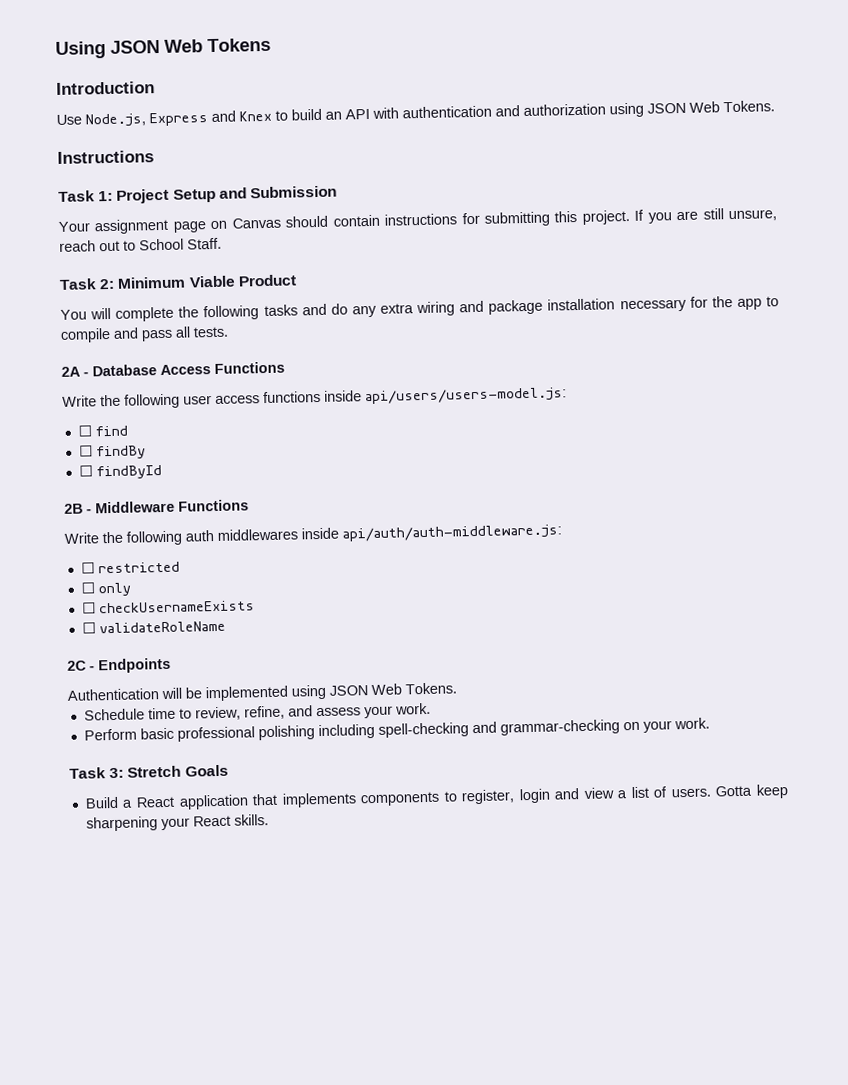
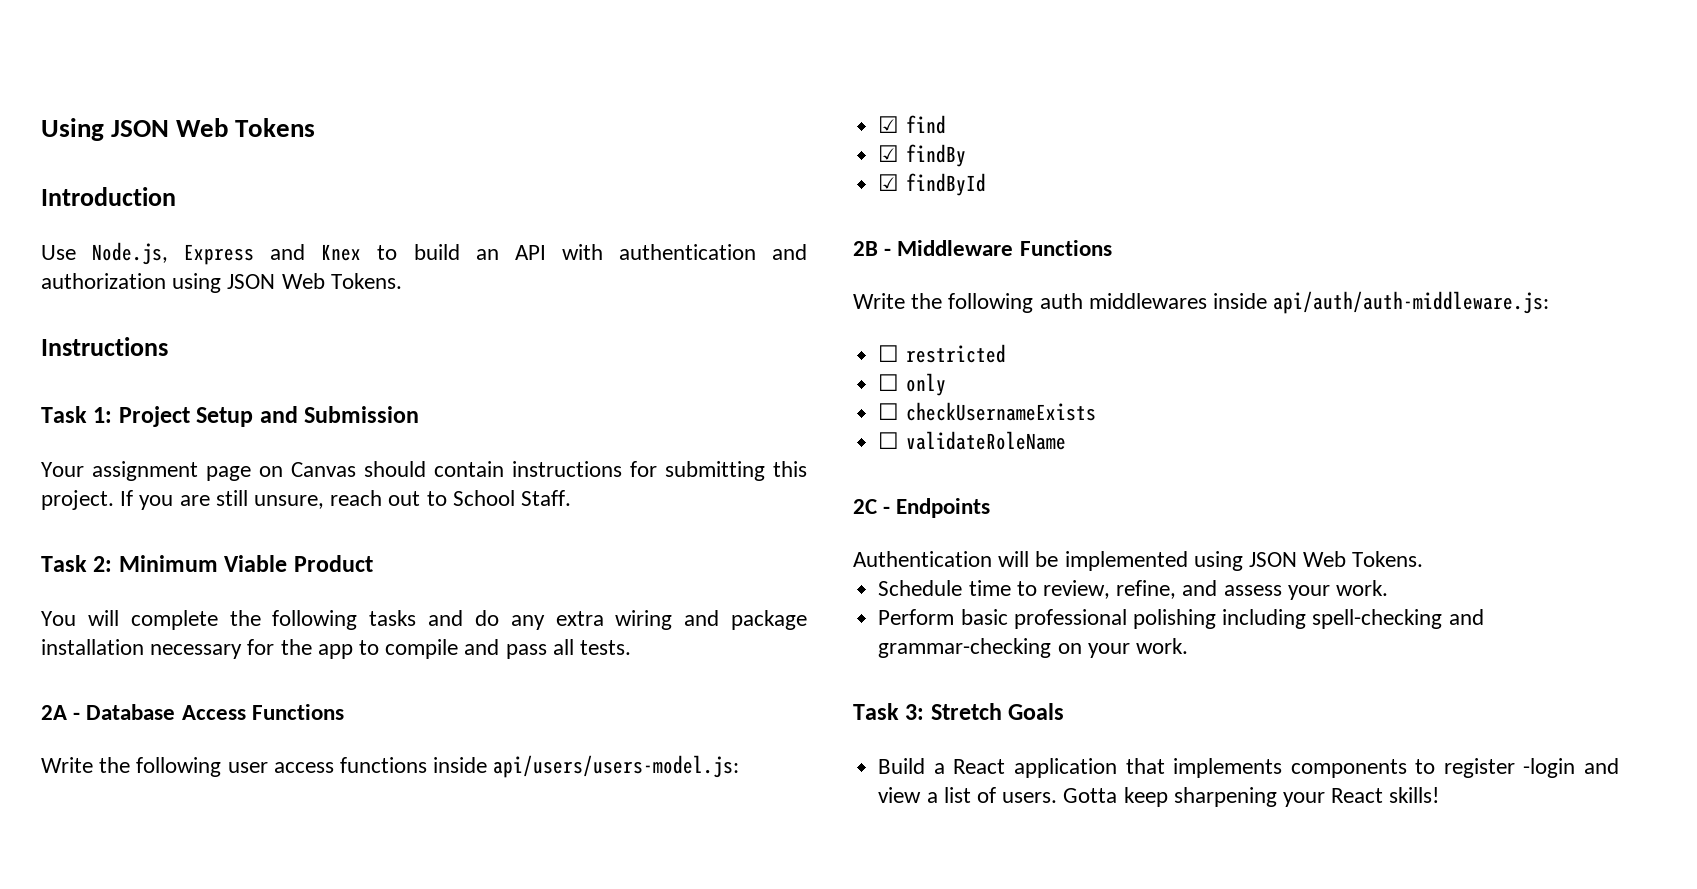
- ☐ find
+ ☑ find
- ☐ findBy
+ ☑ findBy
- ☐ findById
+ ☑ findById
- Build a React application that implements components to register, login and view a list of users.
+ Build a React application that implements components to register -login and view a list of users.
- Gotta keep sharpening your React skills.
+ Gotta keep sharpening your React skills!

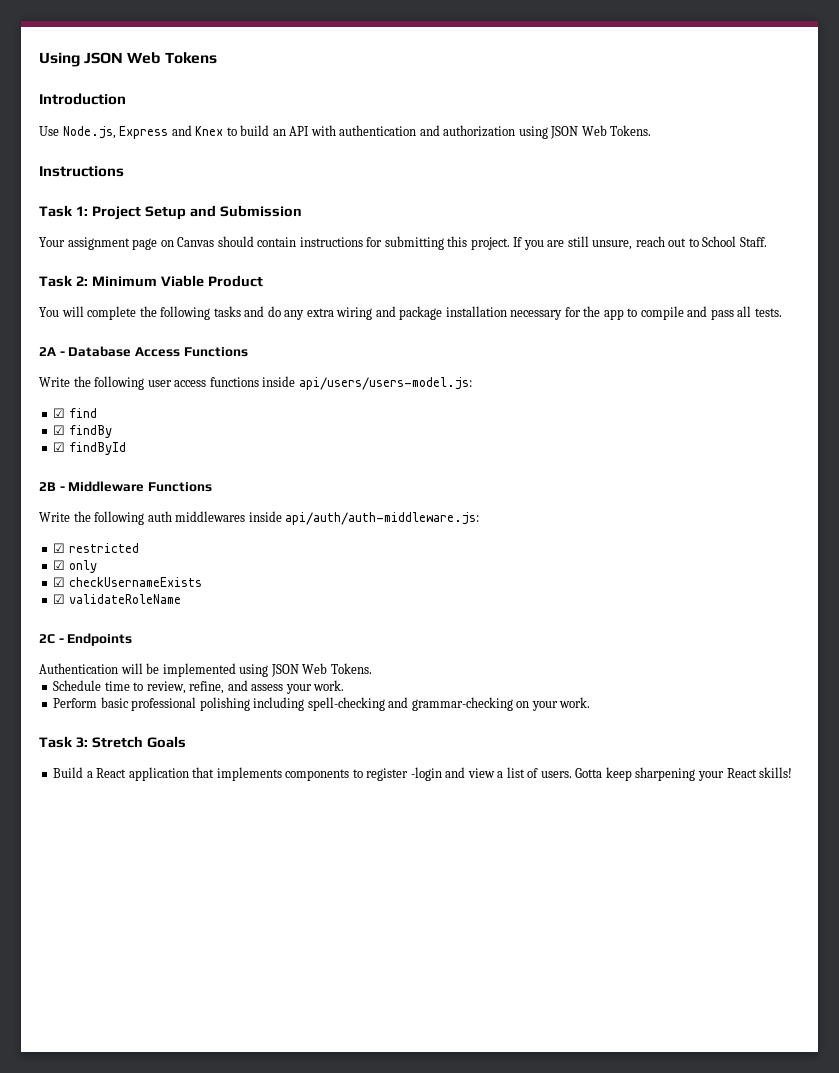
- ☐ restricted
+ ☑ restricted
- ☐ only
+ ☑ only
- ☐ checkUsernameExists
+ ☑ checkUsernameExists
- ☐ validateRoleName
+ ☑ validateRoleName

